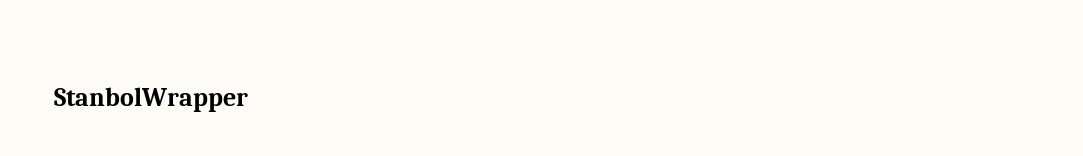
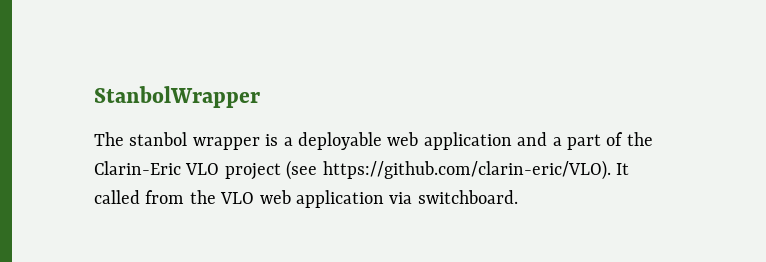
+ The stanbol wrapper is a deployable web application and a part of the Clarin-Eric VLO project (see https://github.com/clarin-eric/VLO). It called from the VLO web application via switchboard.

